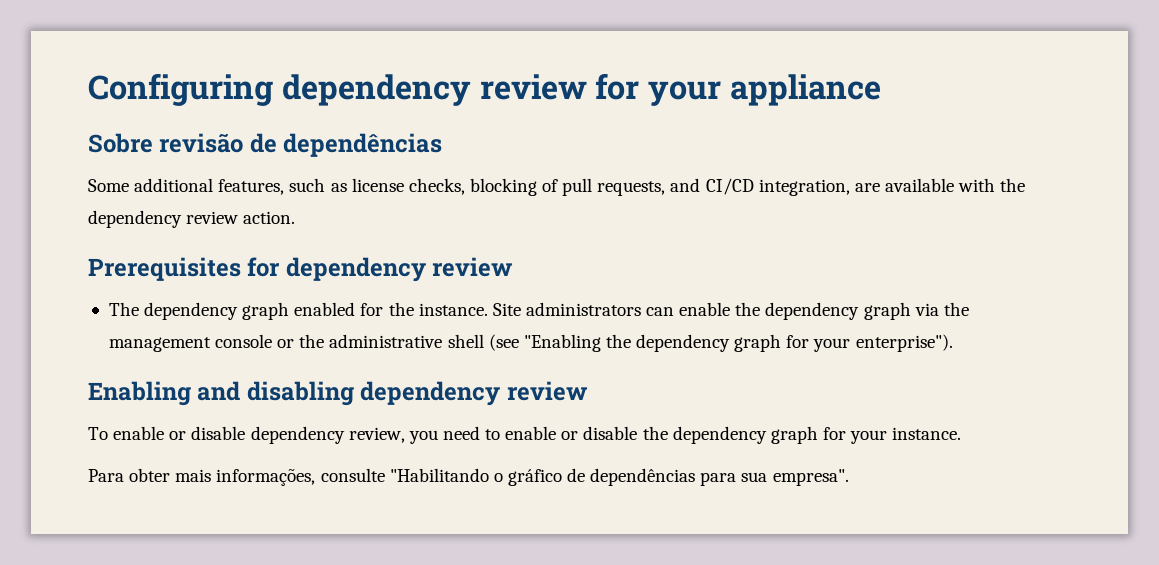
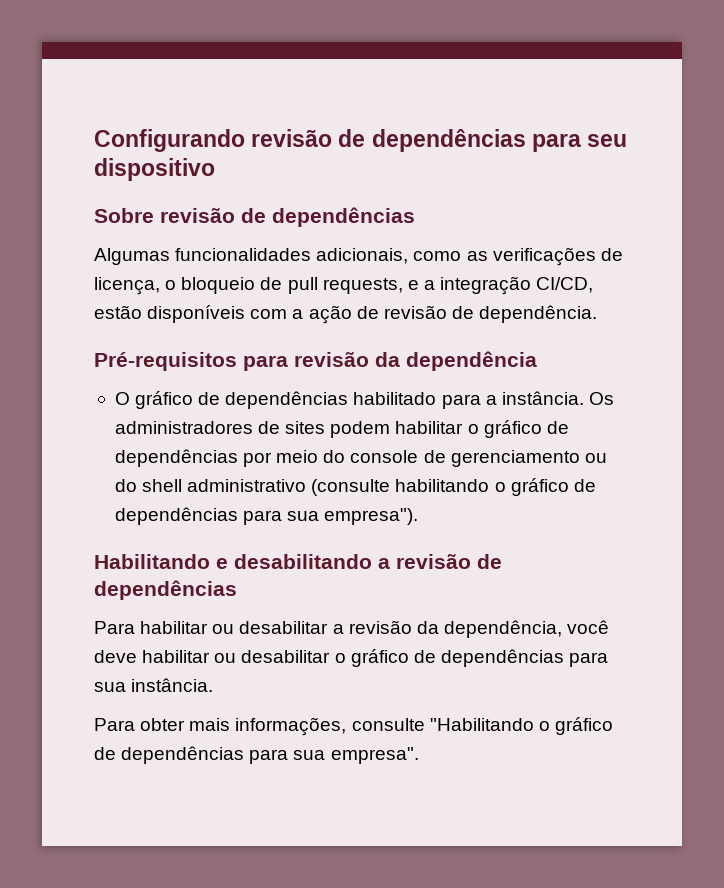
- Configuring dependency review for your appliance
+ Configurando revisão de dependências para seu dispositivo
  Sobre revisão de dependências
- Some additional features, such as license checks, blocking of pull requests, and CI/CD integration, are available with the dependency review action.
- Prerequisites for dependency review
- The dependency graph enabled for the instance. Site administrators can enable the dependency graph via the management console or the administrative shell (see "Enabling the dependency graph for your enterprise").
- Enabling and disabling dependency review
- To enable or disable dependency review, you need to enable or disable the dependency graph for your instance.
+ Algumas funcionalidades adicionais, como as verificações de licença, o bloqueio de pull requests, e a integração CI/CD, estão disponíveis com a ação de revisão de dependência.
+ Pré-requisitos para revisão da dependência
+ O gráfico de dependências habilitado para a instância. Os administradores de sites podem habilitar o gráfico de dependências por meio do console de gerenciamento ou do shell administrativo (consulte habilitando o gráfico de dependências para sua empresa").
+ Habilitando e desabilitando a revisão de dependências
+ Para habilitar ou desabilitar a revisão da dependência, você deve habilitar ou desabilitar o gráfico de dependências para sua instância.

